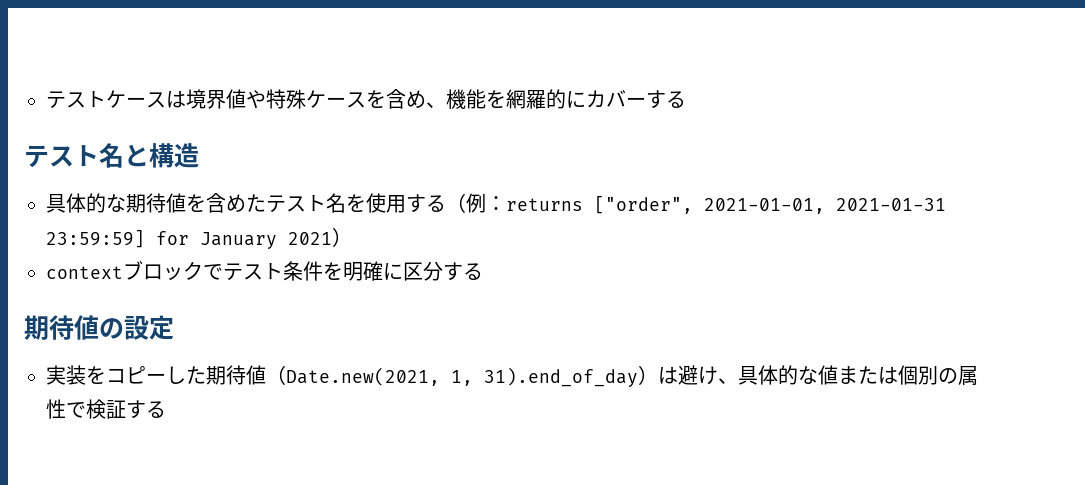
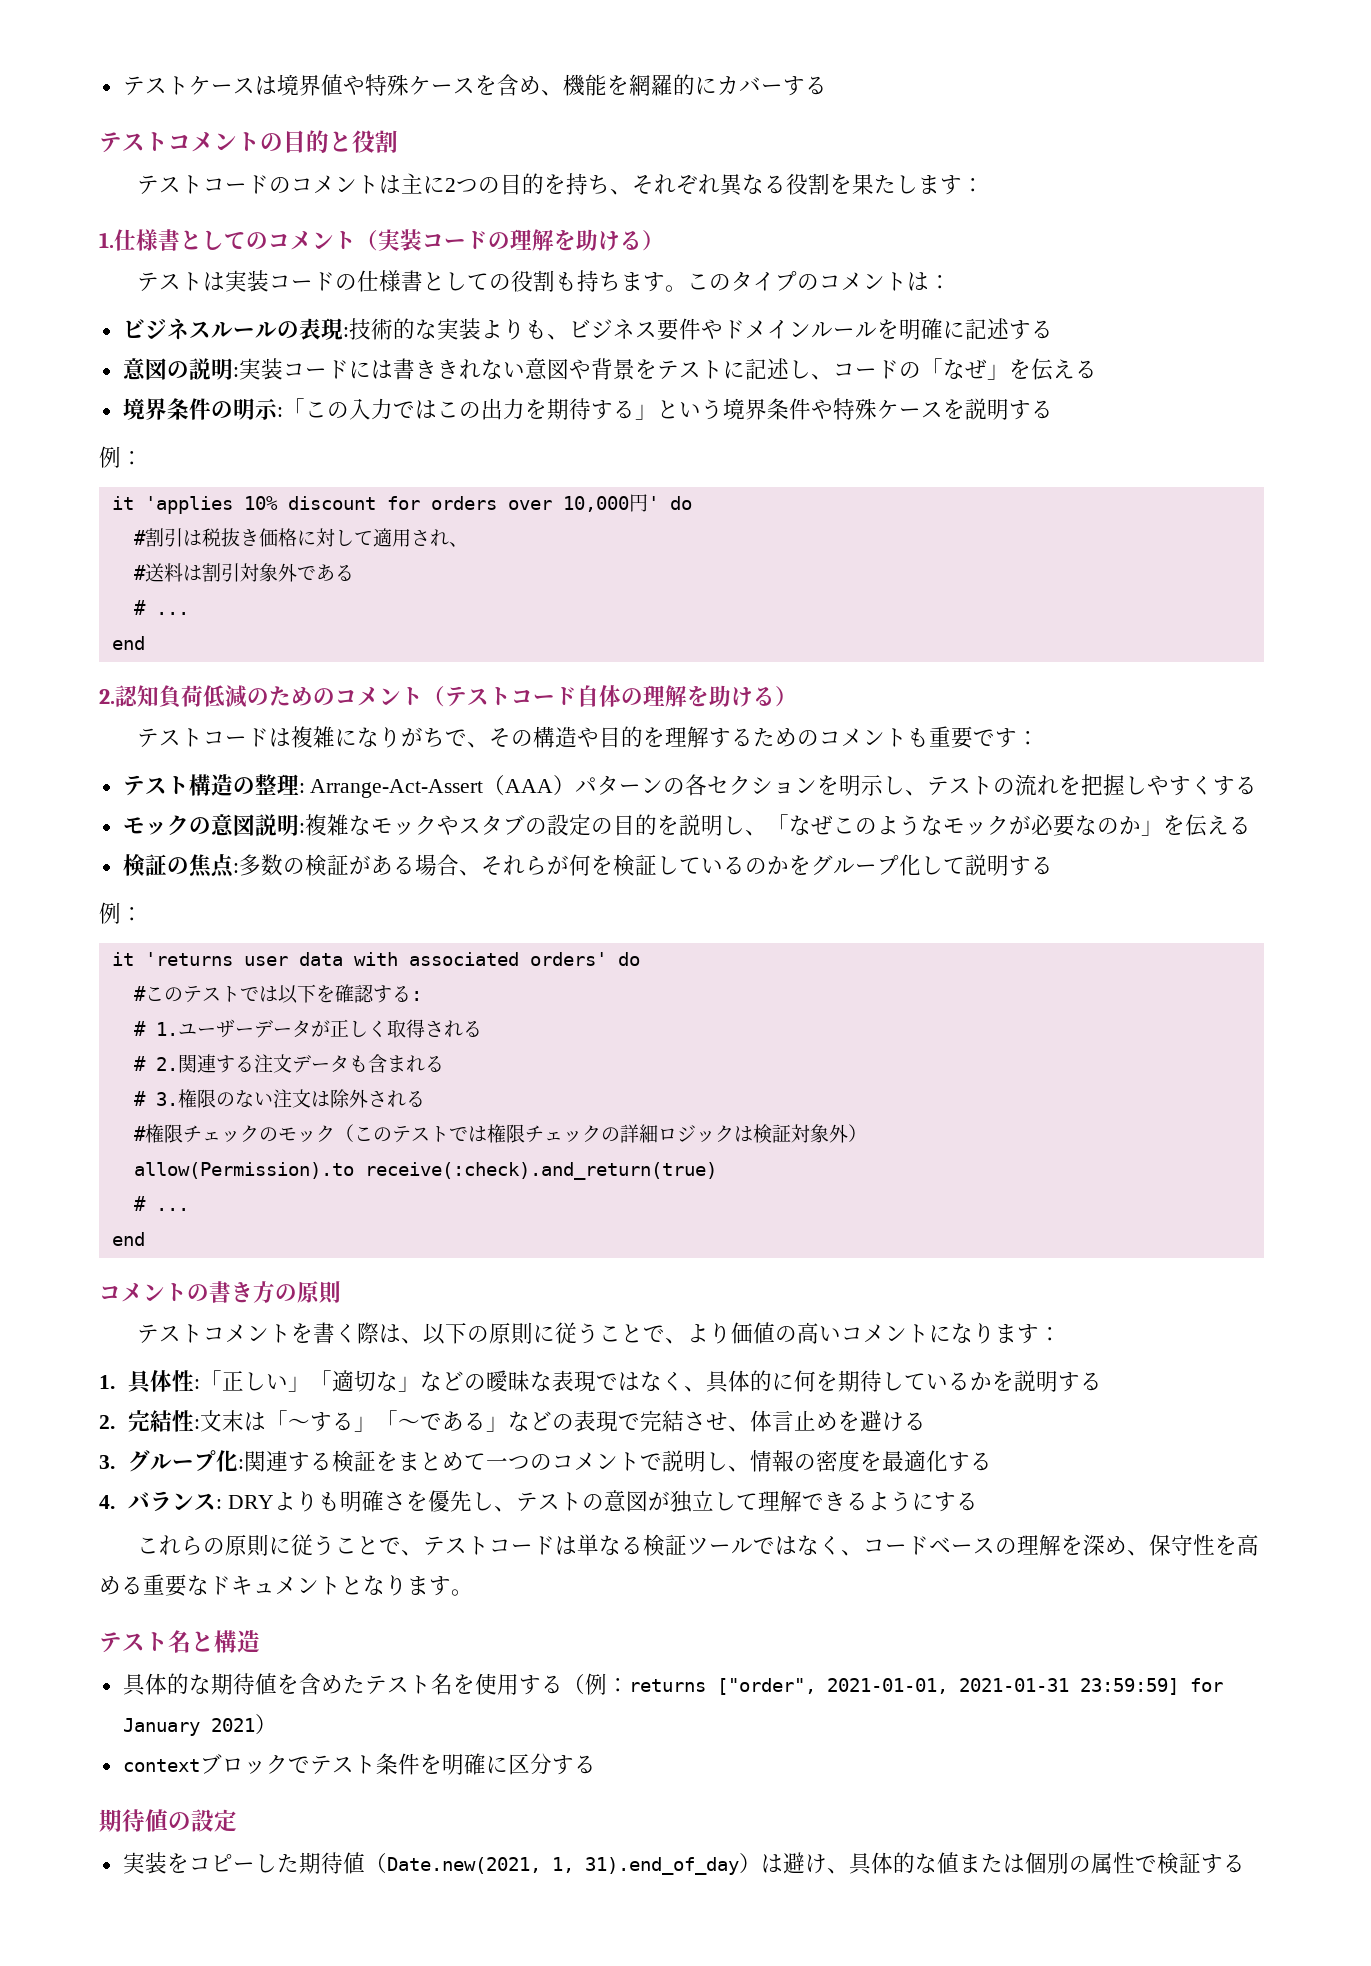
+ テストコメントの目的と役割
+ テストコードのコメントは主に2つの目的を持ち、それぞれ異なる役割を果たします：
+ 1.仕様書としてのコメント（実装コードの理解を助ける）
+ テストは実装コードの仕様書としての役割も持ちます。このタイプのコメントは：
+ ビジネスルールの表現:技術的な実装よりも、ビジネス要件やドメインルールを明確に記述する
+ 意図の説明:実装コードには書ききれない意図や背景をテストに記述し、コードの「なぜ」を伝える
+ 境界条件の明示:「この入力ではこの出力を期待する」という境界条件や特殊ケースを説明する
+ 例：
+ it 'applies 10% discount for orders over 10,000円' do
+ #割引は税抜き価格に対して適用され、
+ #送料は割引対象外である
+ # ...
+ end
+ 2.認知負荷低減のためのコメント（テストコード自体の理解を助ける）
+ テストコードは複雑になりがちで、その構造や目的を理解するためのコメントも重要です：
+ テスト構造の整理: Arrange-Act-Assert（AAA）パターンの各セクションを明示し、テストの流れを把握しやすくする
+ モックの意図説明:複雑なモックやスタブの設定の目的を説明し、「なぜこのようなモックが必要なのか」を伝える
+ 検証の焦点:多数の検証がある場合、それらが何を検証しているのかをグループ化して説明する
+ 例：
+ it 'returns user data with associated orders' do
+ #このテストでは以下を確認する:
+ # 1.ユーザーデータが正しく取得される
+ # 2.関連する注文データも含まれる
+ # 3.権限のない注文は除外される
+ #権限チェックのモック（このテストでは権限チェックの詳細ロジックは検証対象外）
+ allow(Permission).to receive(:check).and_return(true)
+ # ...
+ end
+ コメントの書き方の原則
+ テストコメントを書く際は、以下の原則に従うことで、より価値の高いコメントになります：
+ 1.具体性:「正しい」「適切な」などの曖昧な表現ではなく、具体的に何を期待しているかを説明する
+ 2.完結性:文末は「〜する」「〜である」などの表現で完結させ、体言止めを避ける
+ 3.グループ化:関連する検証をまとめて一つのコメントで説明し、情報の密度を最適化する
+ 4.バランス: DRYよりも明確さを優先し、テストの意図が独立して理解できるようにする
+ これらの原則に従うことで、テストコードは単なる検証ツールではなく、コードベースの理解を深め、保守性を高める重要なドキュメントとなります。

